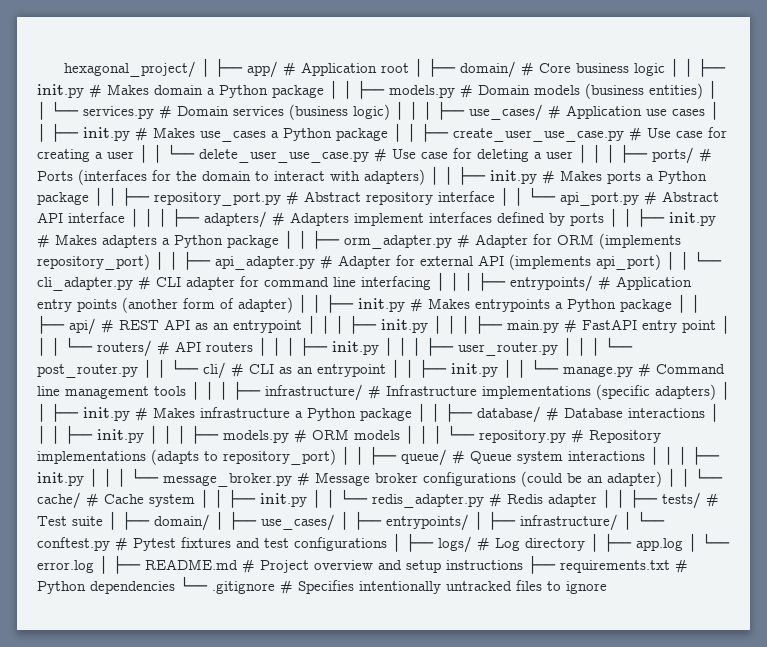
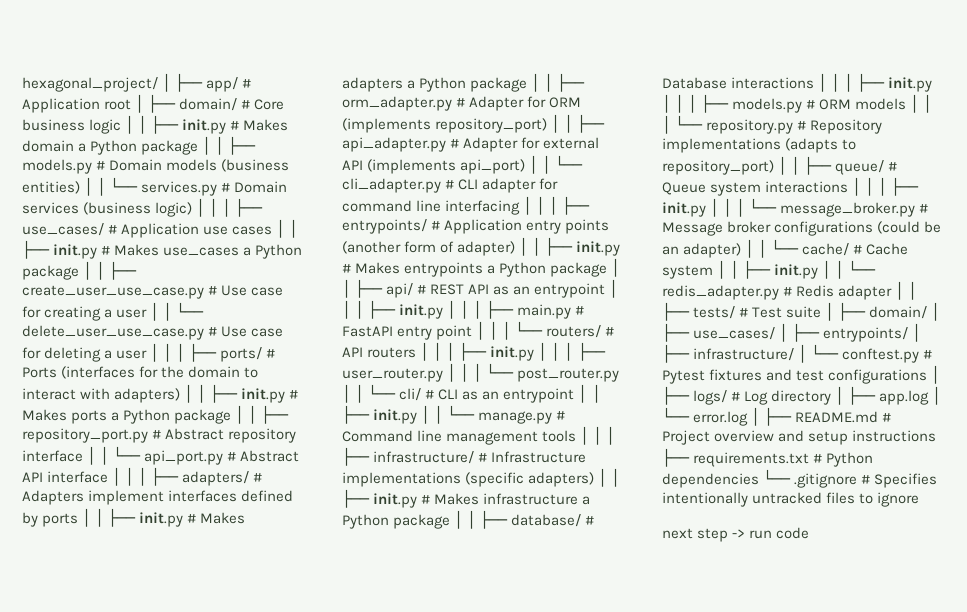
+ next step -> run code

